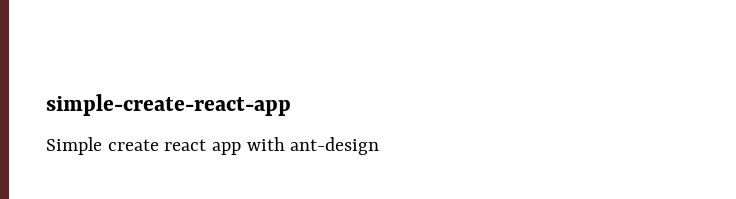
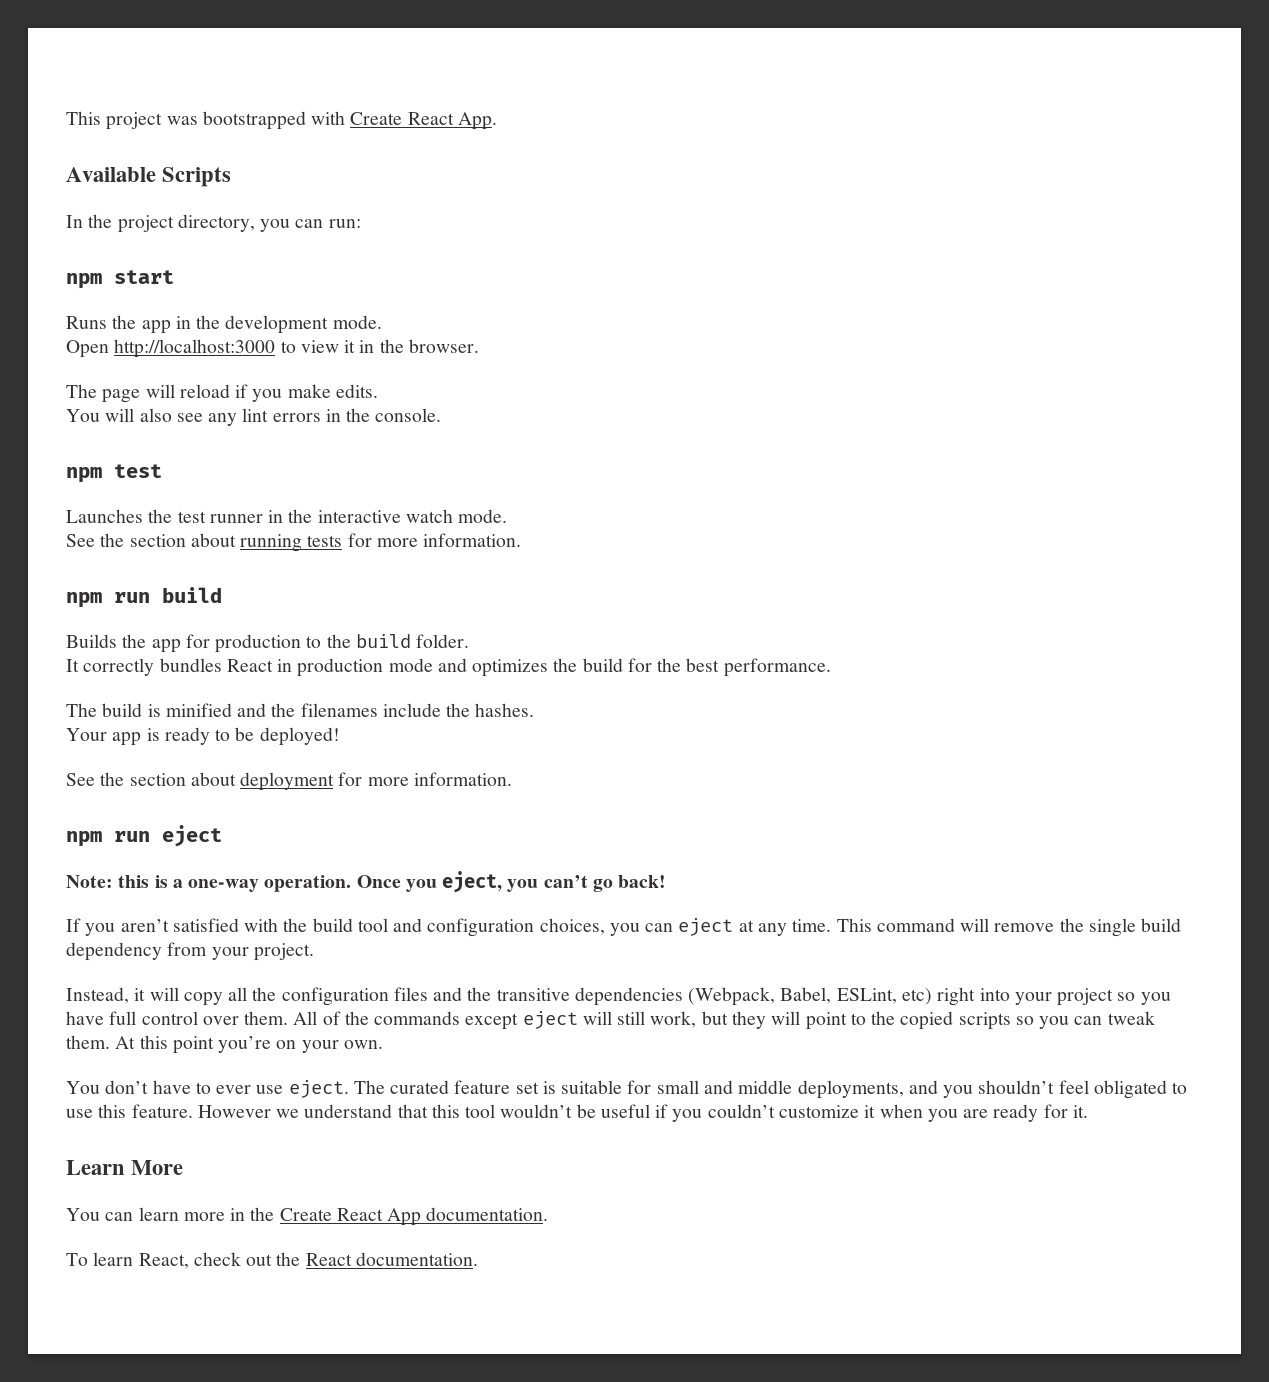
- simple-create-react-app
- Simple create react app with ant-design
+ This project was bootstrapped with Create React App.
+ Available Scripts
+ In the project directory, you can run:
+ npm start
+ Runs the app in the development mode.
+ Open http://localhost:3000 to view it in the browser.
+ The page will reload if you make edits.
+ You will also see any lint errors in the console.
+ npm test
+ Launches the test runner in the interactive watch mode.
+ See the section about running tests for more information.
+ npm run build
+ Builds the app for production to the build folder.
+ It correctly bundles React in production mode and optimizes the build for the best performance.
+ The build is minified and the filenames include the hashes.
+ Your app is ready to be deployed!
+ See the section about deployment for more information.
+ npm run eject
+ Note: this is a one-way operation. Once you eject, you can’t go back!
+ If you aren’t satisfied with the build tool and configuration choices, you can eject at any time. This command will remove the single build dependency from your project.
+ Instead, it will copy all the configuration files and the transitive dependencies (Webpack, Babel, ESLint, etc) right into your project so you have full control over them. All of the commands except eject will still work, but they will point to the copied scripts so you can tweak them. At this point you’re on your own.
+ You don’t have to ever use eject. The curated feature set is suitable for small and middle deployments, and you shouldn’t feel obligated to use this feature. However we understand that this tool wouldn’t be useful if you couldn’t customize it when you are ready for it.
+ Learn More
+ You can learn more in the Create React App documentation.
+ To learn React, check out the React documentation.

